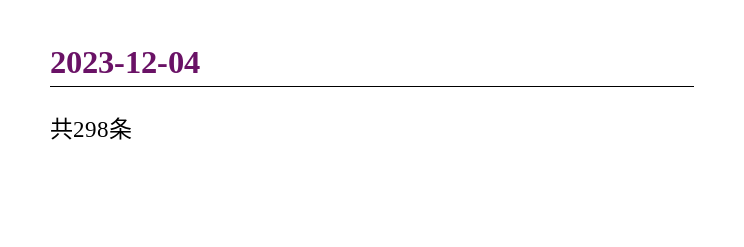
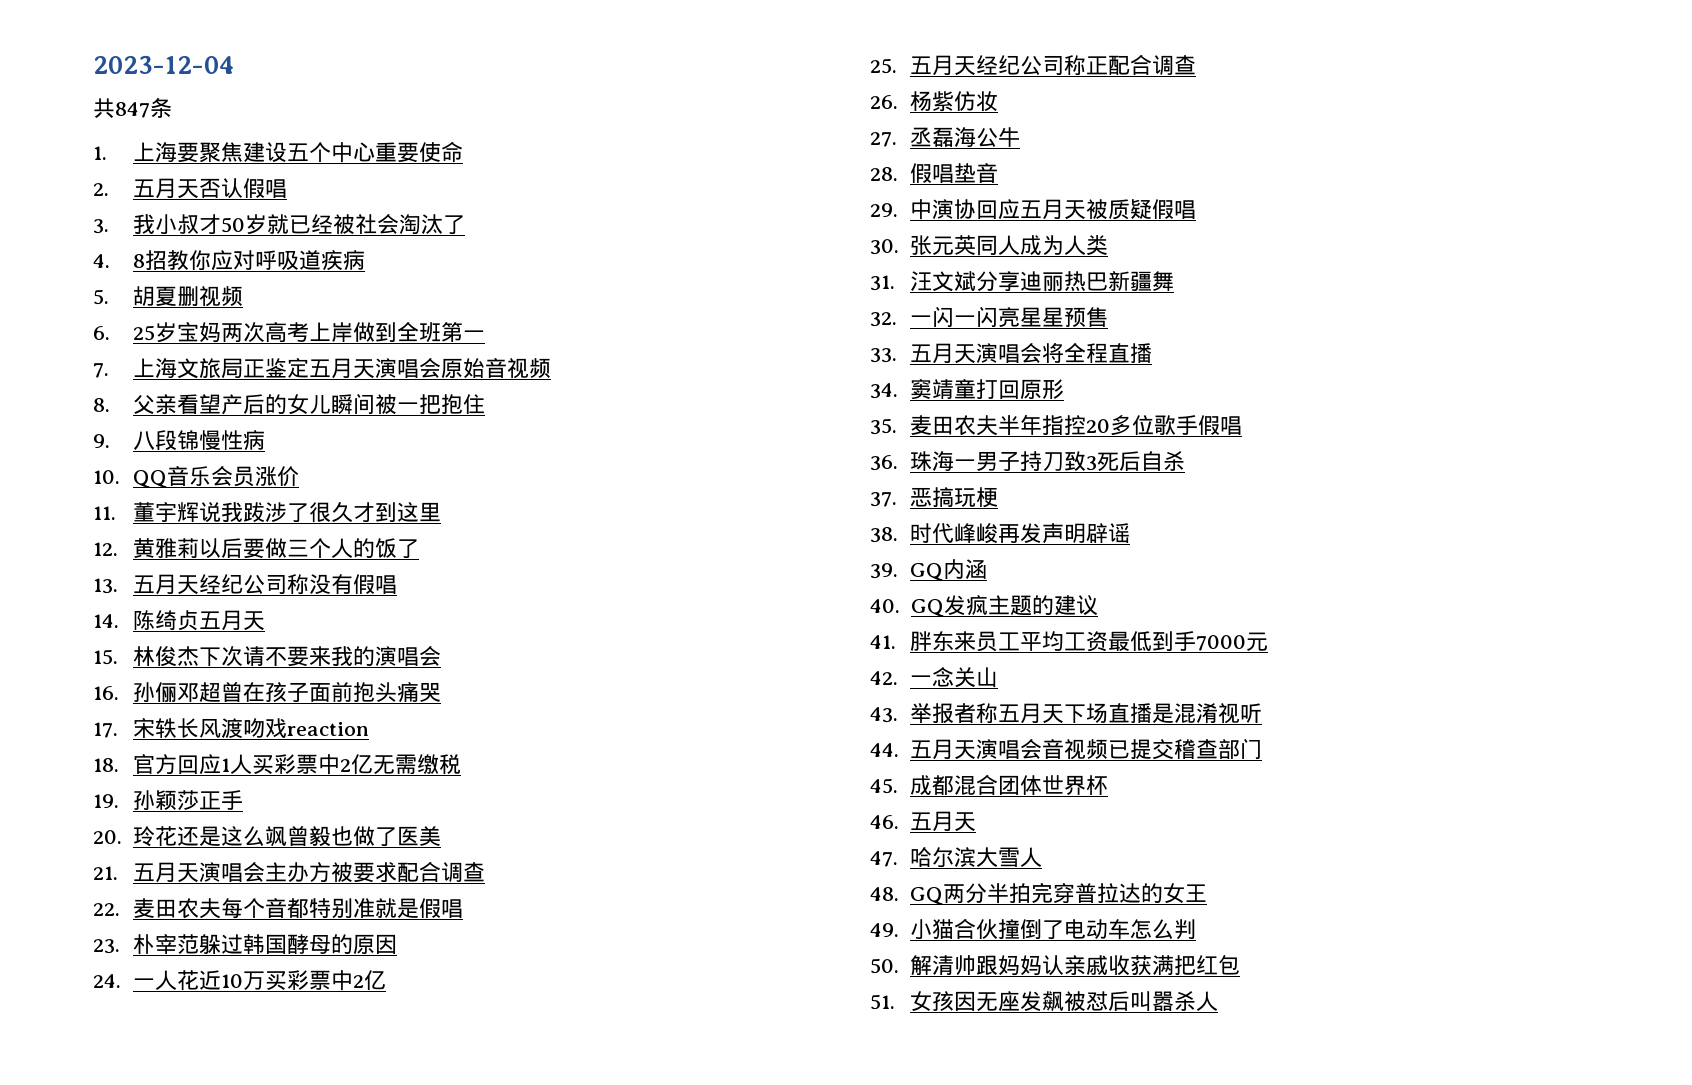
- 共298条
+ 共847条
+ 1.上海要聚焦建设五个中心重要使命
+ 2.五月天否认假唱
+ 3.我小叔才50岁就已经被社会淘汰了
+ 4. 8招教你应对呼吸道疾病
+ 5.胡夏删视频
+ 6. 25岁宝妈两次高考上岸做到全班第一
+ 7.上海文旅局正鉴定五月天演唱会原始音视频
+ 8.父亲看望产后的女儿瞬间被一把抱住
+ 9.八段锦慢性病
+ 10. QQ音乐会员涨价
+ 11.董宇辉说我跋涉了很久才到这里
+ 12.黄雅莉以后要做三个人的饭了
+ 13.五月天经纪公司称没有假唱
+ 14.陈绮贞五月天
+ 15.林俊杰下次请不要来我的演唱会
+ 16.孙俪邓超曾在孩子面前抱头痛哭
+ 17.宋轶长风渡吻戏reaction
+ 18.官方回应1人买彩票中2亿无需缴税
+ 19.孙颖莎正手
+ 20.玲花还是这么飒曾毅也做了医美
+ 21.五月天演唱会主办方被要求配合调查
+ 22.麦田农夫每个音都特别准就是假唱
+ 23.朴宰范躲过韩国酵母的原因
+ 24.一人花近10万买彩票中2亿
+ 25.五月天经纪公司称正配合调查
+ 26.杨紫仿妆
+ 27.丞磊海公牛
+ 28.假唱垫音
+ 29.中演协回应五月天被质疑假唱
+ 30.张元英同人成为人类
+ 31.汪文斌分享迪丽热巴新疆舞
+ 32.一闪一闪亮星星预售
+ 33.五月天演唱会将全程直播
+ 34.窦靖童打回原形
+ 35.麦田农夫半年指控20多位歌手假唱
+ 36.珠海一男子持刀致3死后自杀
+ 37.恶搞玩梗
+ 38.时代峰峻再发声明辟谣
+ 39. GQ内涵
+ 40. GQ发疯主题的建议
+ 41.胖东来员工平均工资最低到手7000元
+ 42.一念关山
+ 43.举报者称五月天下场直播是混淆视听
+ 44.五月天演唱会音视频已提交稽查部门
+ 45.成都混合团体世界杯
+ 46.五月天
+ 47.哈尔滨大雪人
+ 48. GQ两分半拍完穿普拉达的女王
+ 49.小猫合伙撞倒了电动车怎么判
+ 50.解清帅跟妈妈认亲戚收获满把红包
+ 51.女孩因无座发飙被怼后叫嚣杀人

